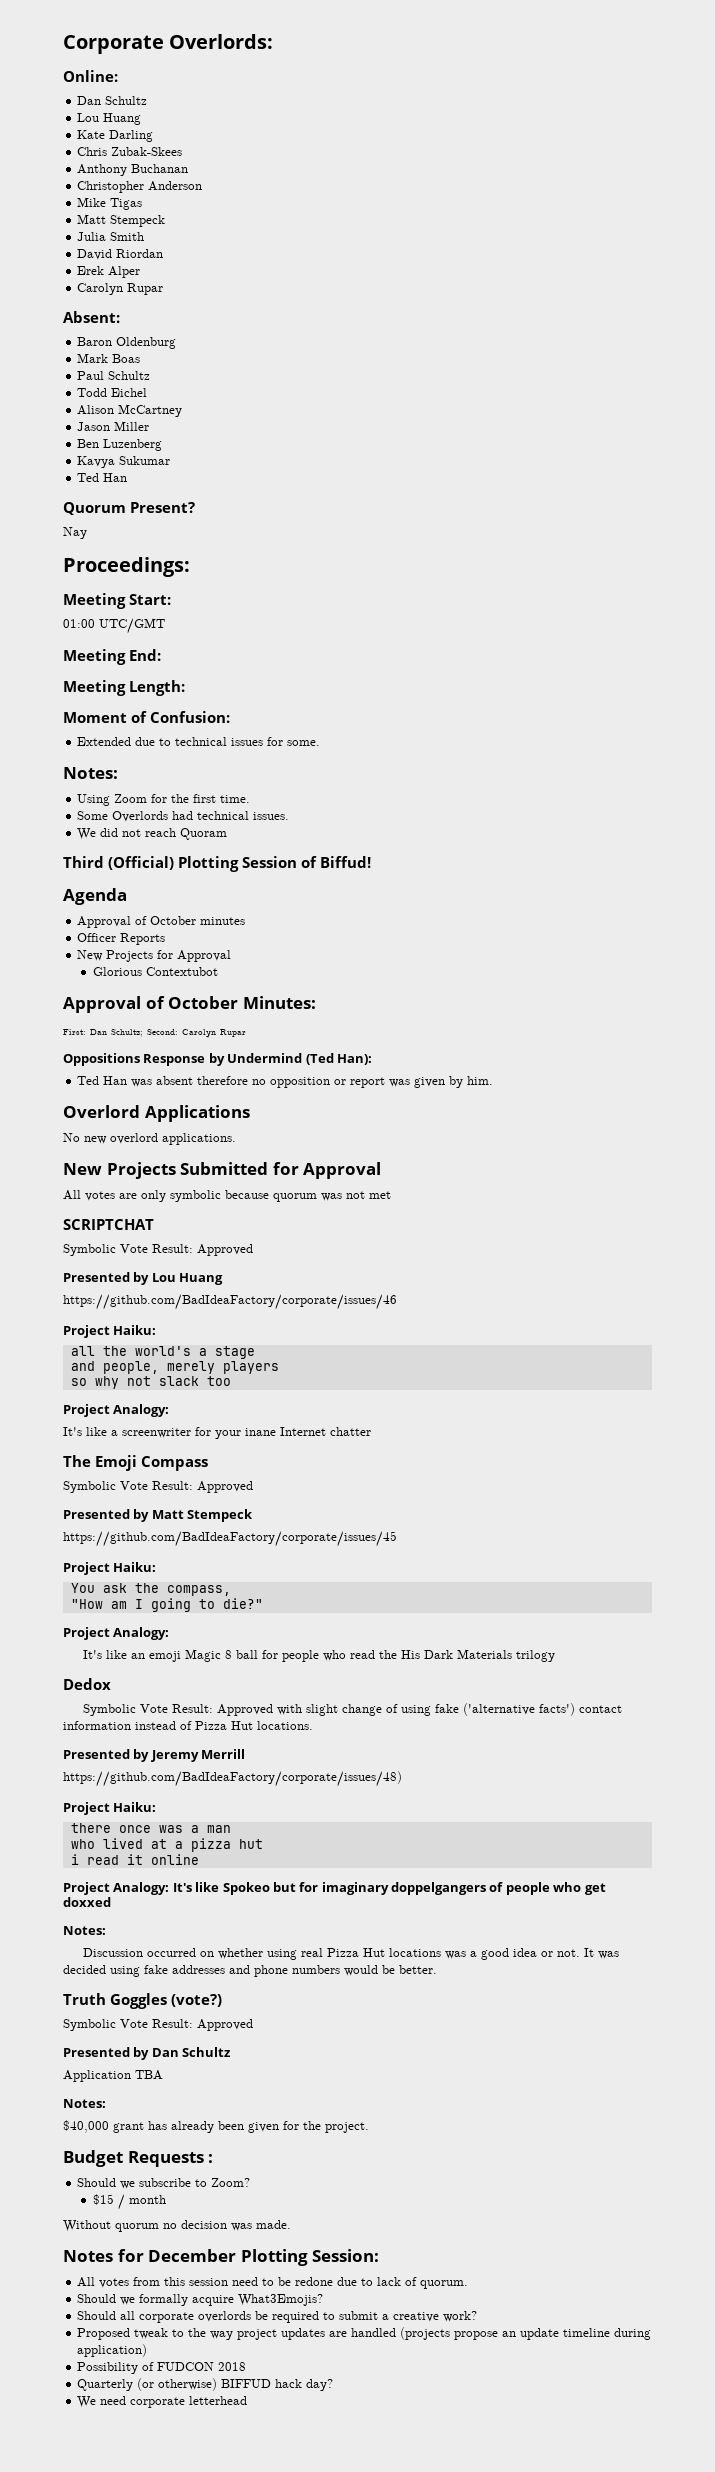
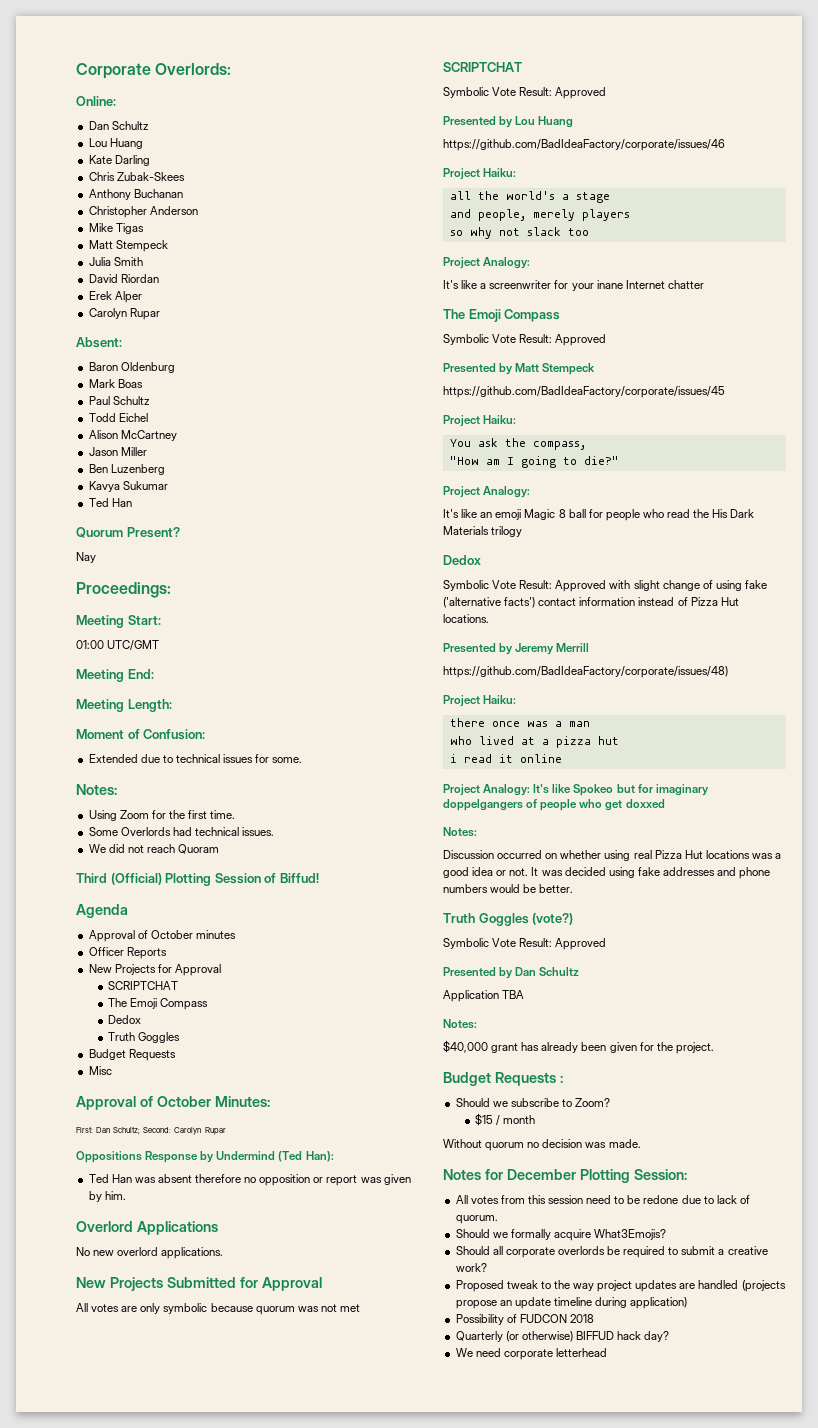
  New Projects for Approval
- Glorious Contextubot
+ SCRIPTCHAT
+ The Emoji Compass
+ Dedox
+ Truth Goggles
+ Budget Requests
+ Misc

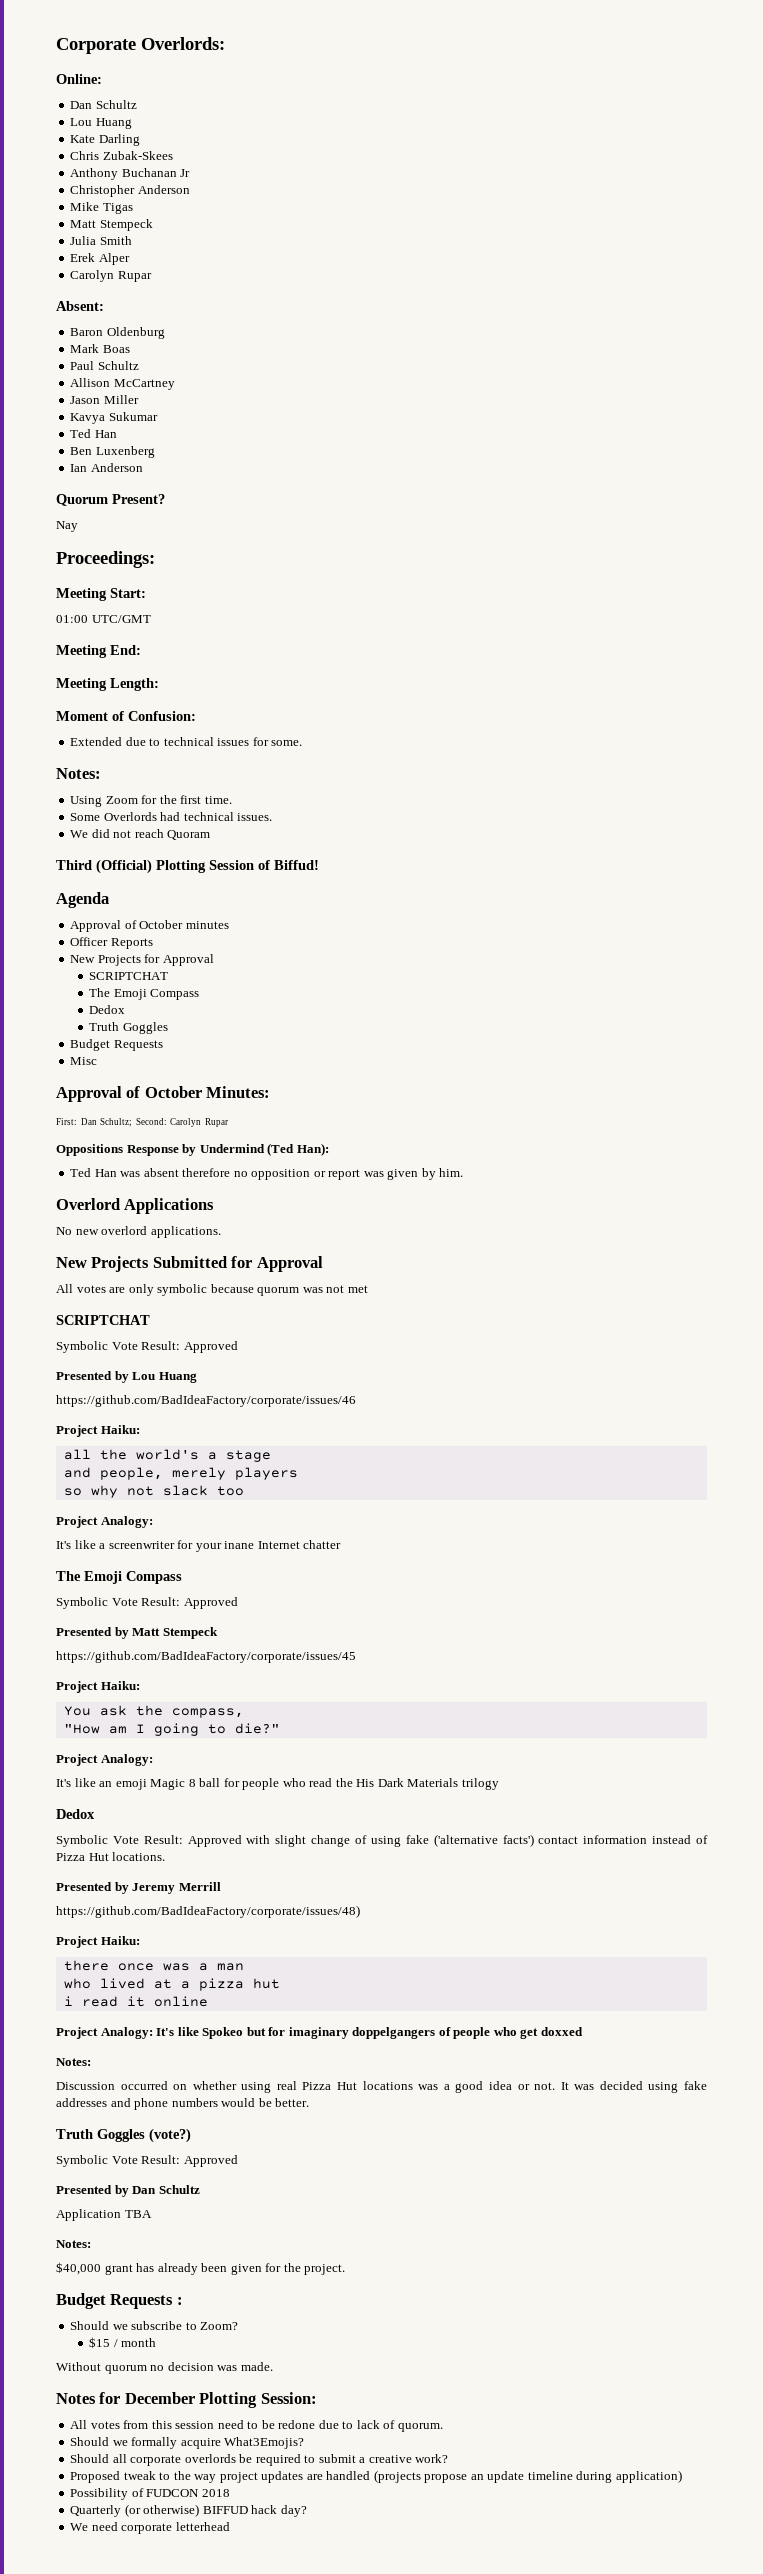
- Anthony Buchanan
+ Anthony Buchanan Jr
- David Riordan
- Todd Eichel
- Alison McCartney
+ Allison McCartney
- Ben Luzenberg
+ Ben Luxenberg
+ Ian Anderson

